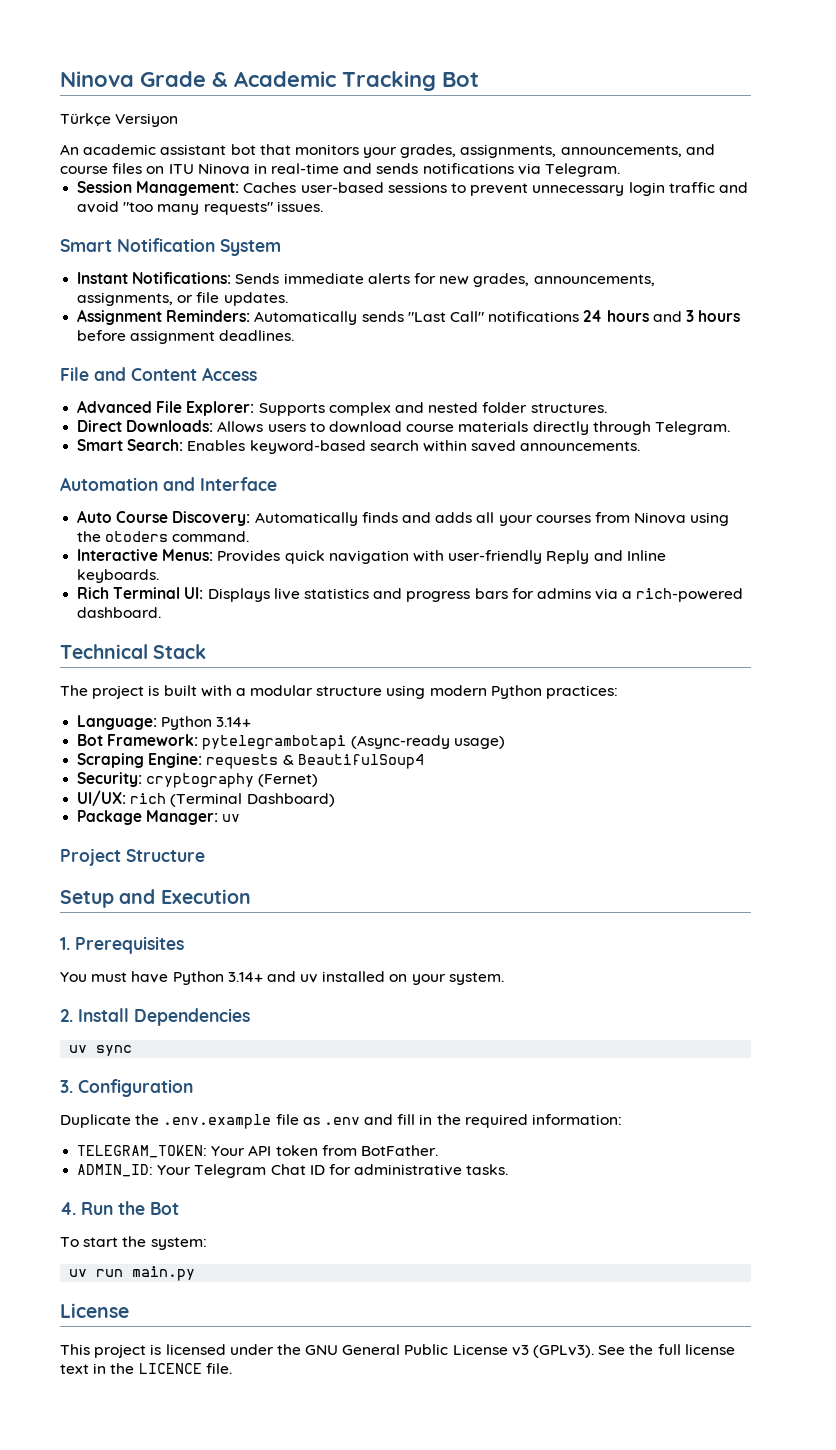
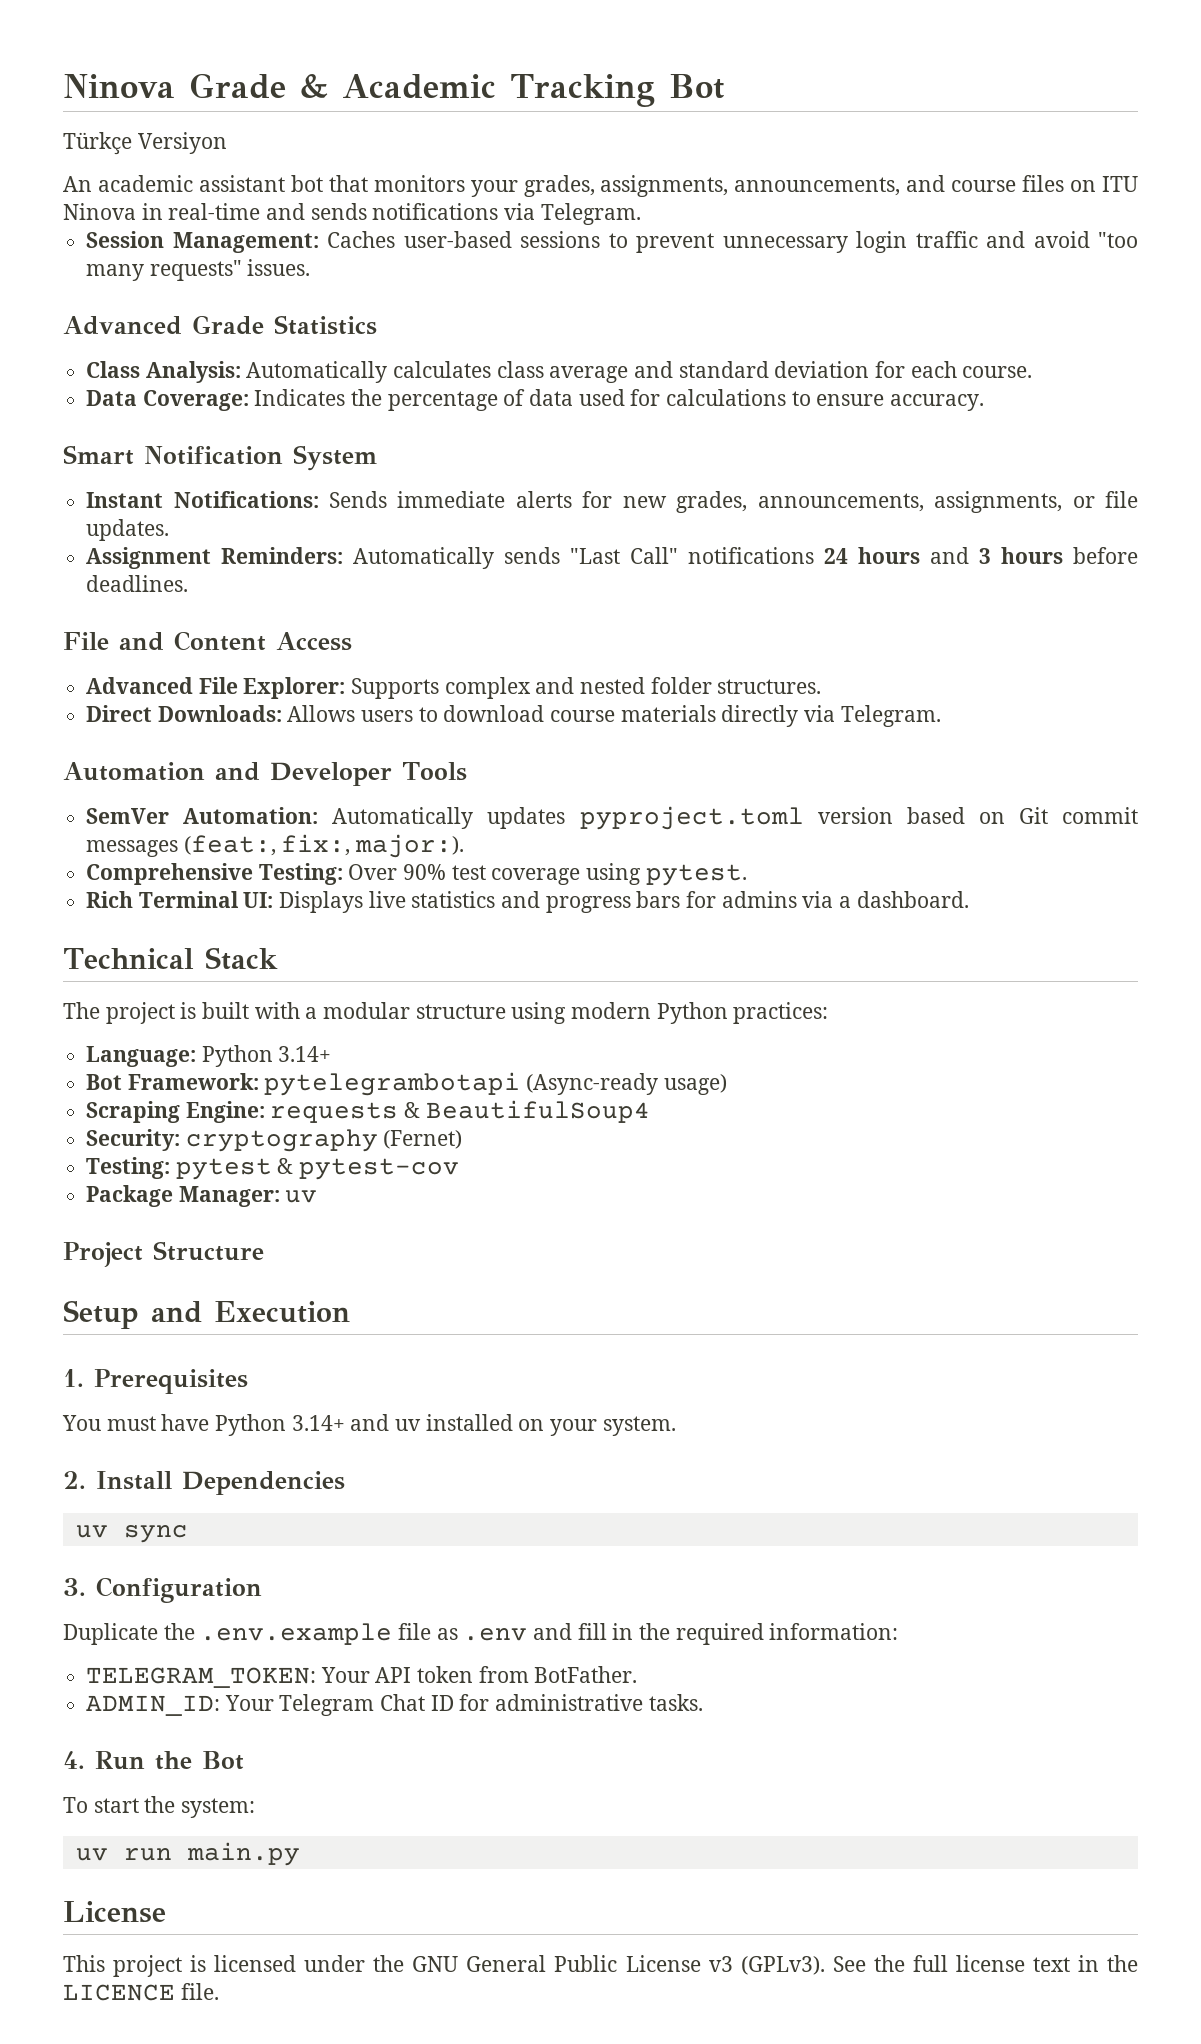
+ Advanced Grade Statistics
+ Class Analysis: Automatically calculates class average and standard deviation for each course.
+ Data Coverage: Indicates the percentage of data used for calculations to ensure accuracy.
- Assignment Reminders: Automatically sends "Last Call" notifications 24 hours and 3 hours before assignment deadlines.
+ Assignment Reminders: Automatically sends "Last Call" notifications 24 hours and 3 hours before deadlines.
- Direct Downloads: Allows users to download course materials directly through Telegram.
- Smart Search: Enables keyword-based search within saved announcements.
- Automation and Interface
- Auto Course Discovery: Automatically finds and adds all your courses from Ninova using the otoders command.
- Interactive Menus: Provides quick navigation with user-friendly Reply and Inline keyboards.
+ Direct Downloads: Allows users to download course materials directly via Telegram.
+ Automation and Developer Tools
+ SemVer Automation: Automatically updates pyproject.toml version based on Git commit messages (feat:, fix:, major:).
+ Comprehensive Testing: Over 90% test coverage using pytest.
- Rich Terminal UI: Displays live statistics and progress bars for admins via a rich-powered dashboard.
+ Rich Terminal UI: Displays live statistics and progress bars for admins via a dashboard.
- UI/UX: rich (Terminal Dashboard)
+ Testing: pytest & pytest-cov

